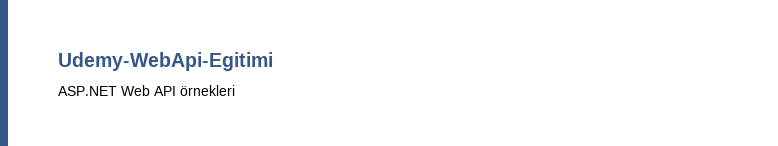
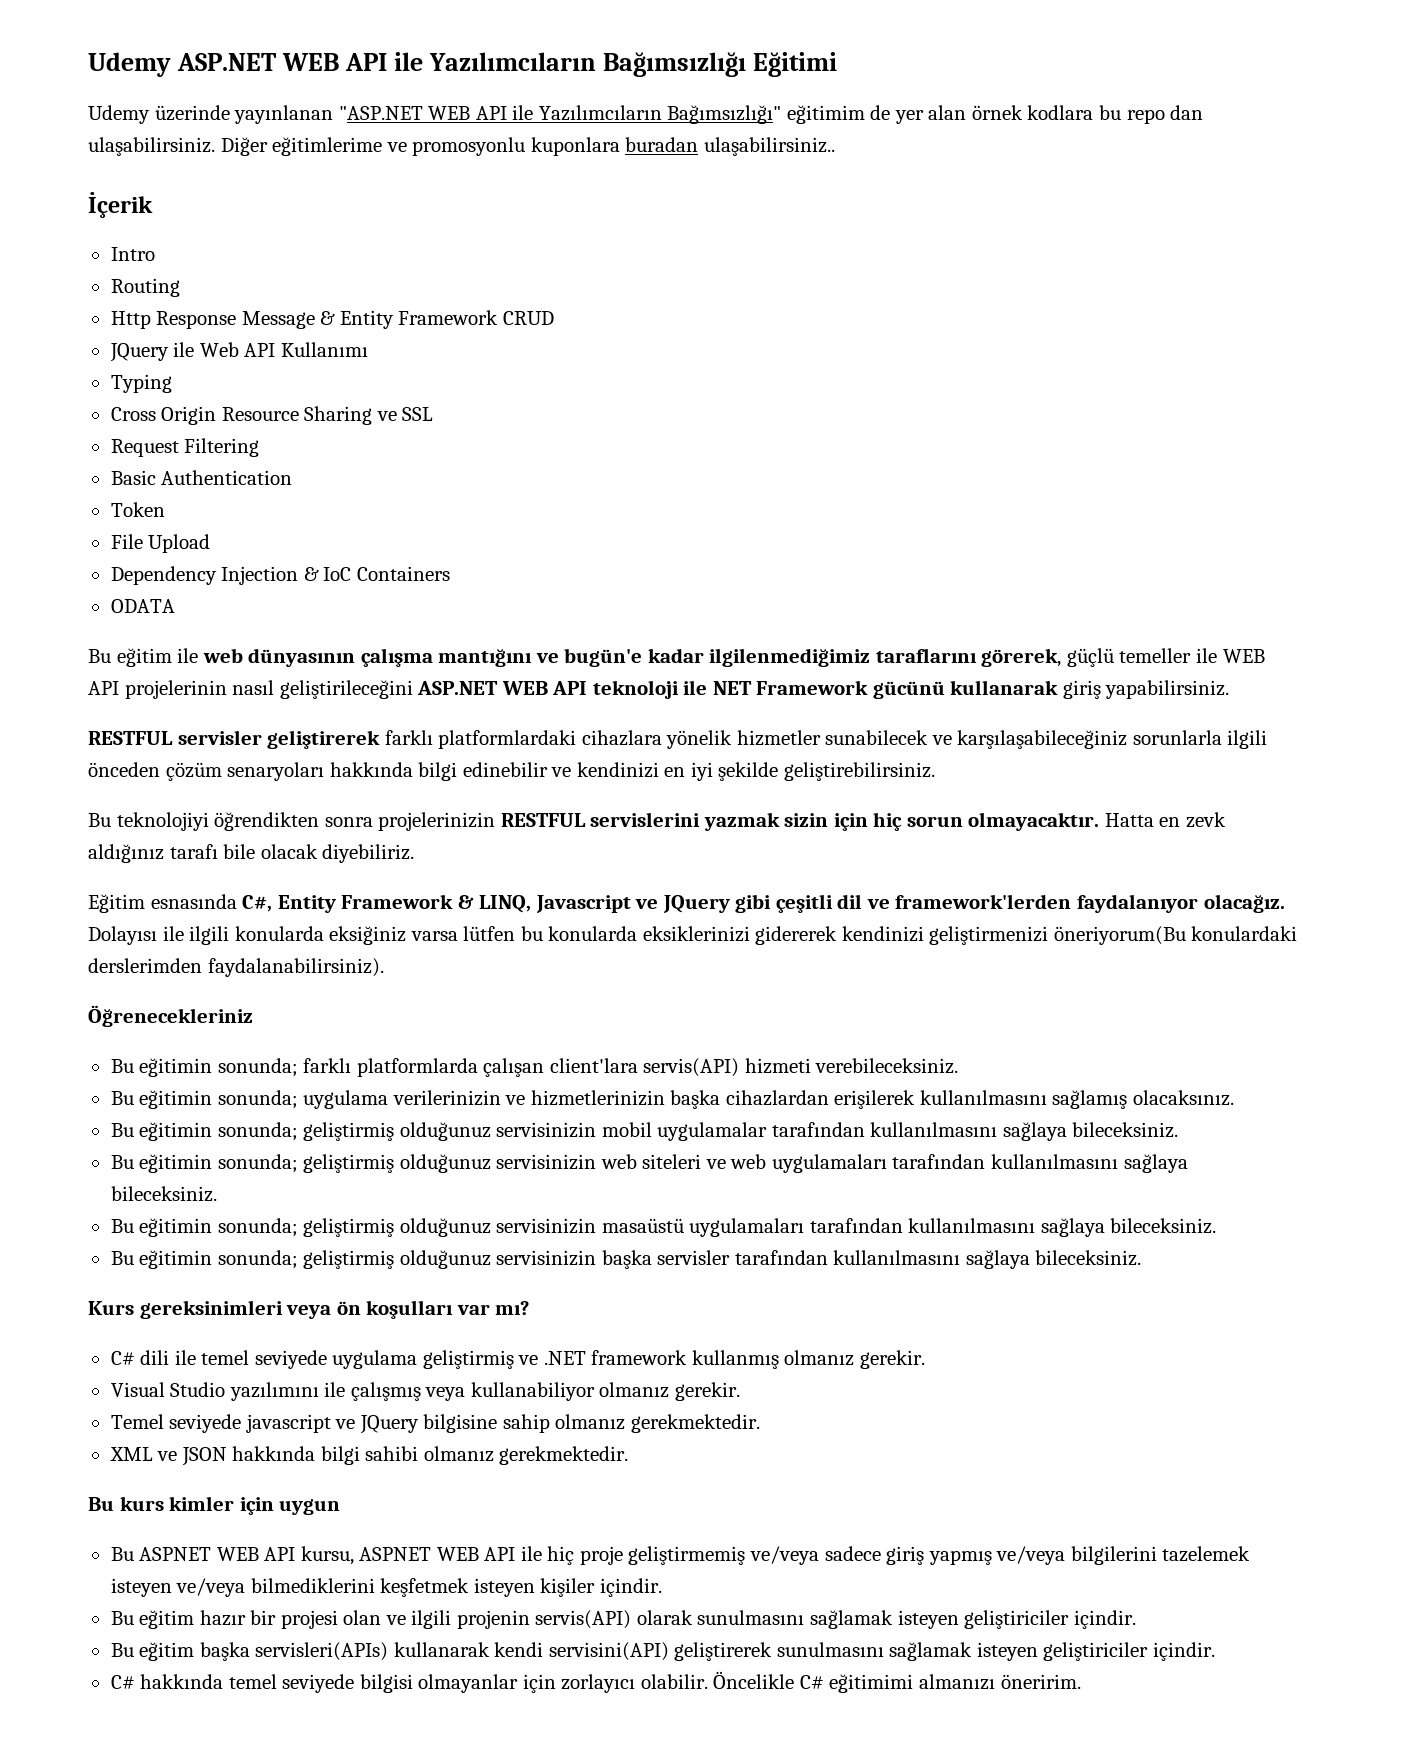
- Udemy-WebApi-Egitimi
- ASP.NET Web API örnekleri
+ Udemy ASP.NET WEB API ile Yazılımcıların Bağımsızlığı Eğitimi
+ Udemy üzerinde yayınlanan "ASP.NET WEB API ile Yazılımcıların Bağımsızlığı" eğitimim de yer alan örnek kodlara bu repo dan ulaşabilirsiniz. Diğer eğitimlerime ve promosyonlu kuponlara buradan ulaşabilirsiniz..
+ İçerik
+ Intro
+ Routing
+ Http Response Message & Entity Framework CRUD
+ JQuery ile Web API Kullanımı
+ Typing
+ Cross Origin Resource Sharing ve SSL
+ Request Filtering
+ Basic Authentication
+ Token
+ File Upload
+ Dependency Injection & IoC Containers
+ ODATA
+ Bu eğitim ile web dünyasının çalışma mantığını ve bugün'e kadar ilgilenmediğimiz taraflarını görerek, güçlü temeller ile WEB API projelerinin nasıl geliştirileceğini ASP.NET WEB API teknoloji ile NET Framework gücünü kullanarak giriş yapabilirsiniz.
+ RESTFUL servisler geliştirerek farklı platformlardaki cihazlara yönelik hizmetler sunabilecek ve karşılaşabileceğiniz sorunlarla ilgili önceden çözüm senaryoları hakkında bilgi edinebilir ve kendinizi en iyi şekilde geliştirebilirsiniz.
+ Bu teknolojiyi öğrendikten sonra projelerinizin RESTFUL servislerini yazmak sizin için hiç sorun olmayacaktır. Hatta en zevk aldığınız tarafı bile olacak diyebiliriz.
+ Eğitim esnasında C#, Entity Framework & LINQ, Javascript ve JQuery gibi çeşitli dil ve framework'lerden faydalanıyor olacağız. Dolayısı ile ilgili konularda eksiğiniz varsa lütfen bu konularda eksiklerinizi gidererek kendinizi geliştirmenizi öneriyorum(Bu konulardaki derslerimden faydalanabilirsiniz).
+ Öğrenecekleriniz
+ Bu eğitimin sonunda; farklı platformlarda çalışan client'lara servis(API) hizmeti verebileceksiniz.
+ Bu eğitimin sonunda; uygulama verilerinizin ve hizmetlerinizin başka cihazlardan erişilerek kullanılmasını sağlamış olacaksınız.
+ Bu eğitimin sonunda; geliştirmiş olduğunuz servisinizin mobil uygulamalar tarafından kullanılmasını sağlaya bileceksiniz.
+ Bu eğitimin sonunda; geliştirmiş olduğunuz servisinizin web siteleri ve web uygulamaları tarafından kullanılmasını sağlaya bileceksiniz.
+ Bu eğitimin sonunda; geliştirmiş olduğunuz servisinizin masaüstü uygulamaları tarafından kullanılmasını sağlaya bileceksiniz.
+ Bu eğitimin sonunda; geliştirmiş olduğunuz servisinizin başka servisler tarafından kullanılmasını sağlaya bileceksiniz.
+ Kurs gereksinimleri veya ön koşulları var mı?
+ C# dili ile temel seviyede uygulama geliştirmiş ve .NET framework kullanmış olmanız gerekir.
+ Visual Studio yazılımını ile çalışmış veya kullanabiliyor olmanız gerekir.
+ Temel seviyede javascript ve JQuery bilgisine sahip olmanız gerekmektedir.
+ XML ve JSON hakkında bilgi sahibi olmanız gerekmektedir.
+ Bu kurs kimler için uygun
+ Bu ASPNET WEB API kursu, ASPNET WEB API ile hiç proje geliştirmemiş ve/veya sadece giriş yapmış ve/veya bilgilerini tazelemek isteyen ve/veya bilmediklerini keşfetmek isteyen kişiler içindir.
+ Bu eğitim hazır bir projesi olan ve ilgili projenin servis(API) olarak sunulmasını sağlamak isteyen geliştiriciler içindir.
+ Bu eğitim başka servisleri(APIs) kullanarak kendi servisini(API) geliştirerek sunulmasını sağlamak isteyen geliştiriciler içindir.
+ C# hakkında temel seviyede bilgisi olmayanlar için zorlayıcı olabilir. Öncelikle C# eğitimimi almanızı öneririm.

